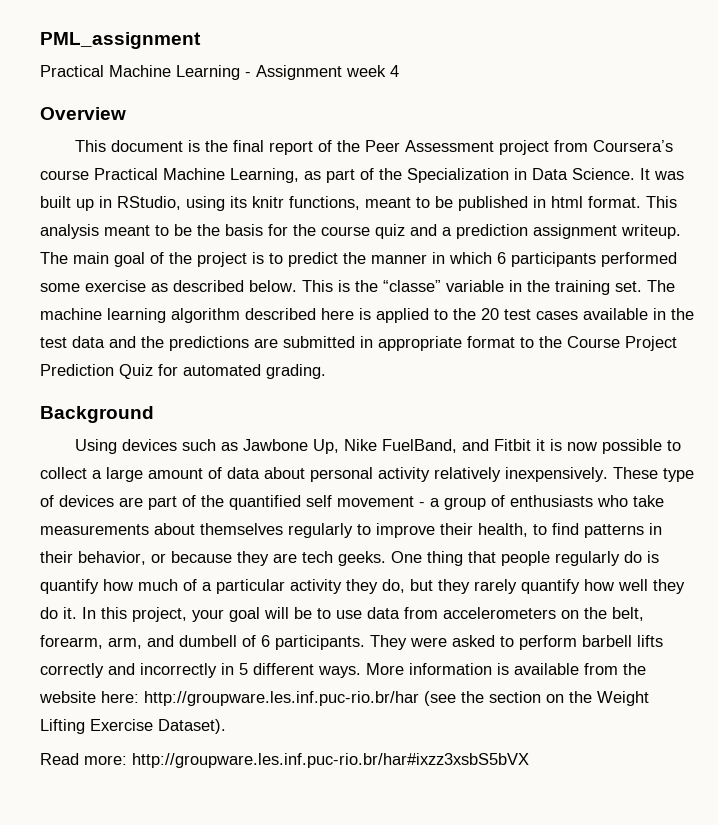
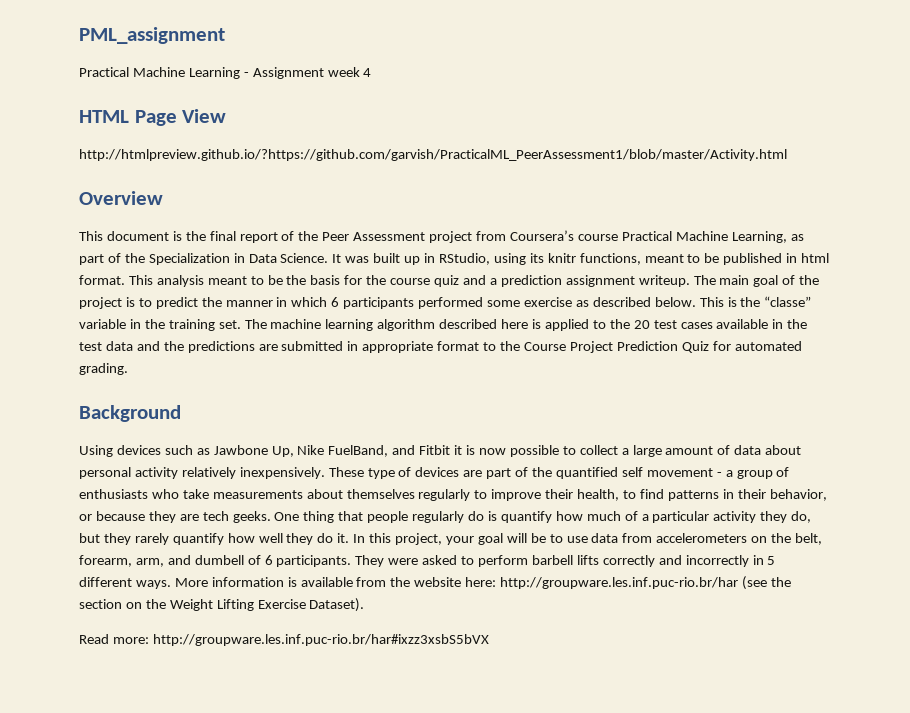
+ HTML Page View
+ http://htmlpreview.github.io/?https://github.com/garvish/PracticalML_PeerAssessment1/blob/master/Activity.html

